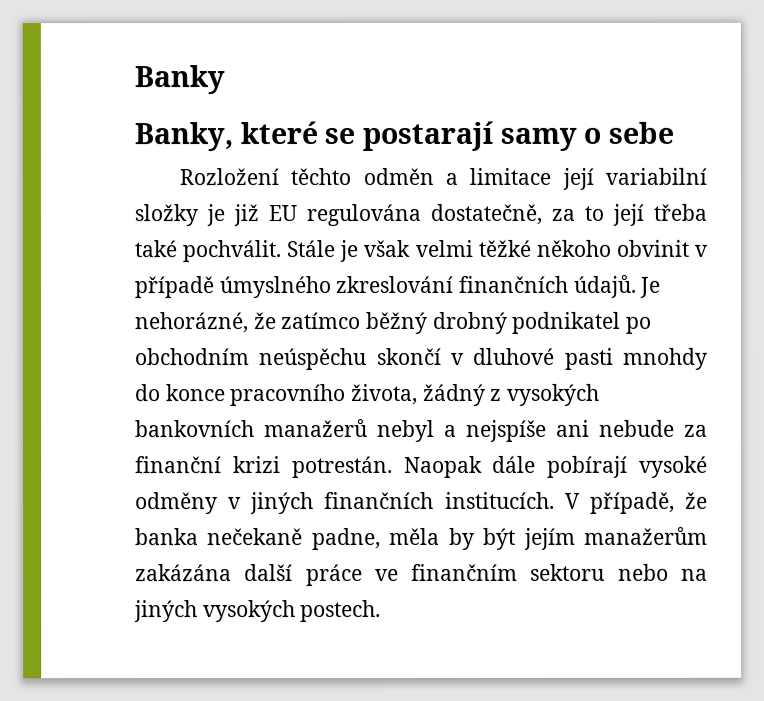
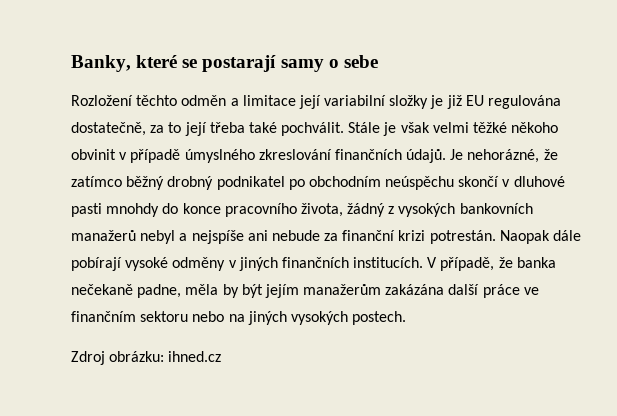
- Banky
+ Zdroj obrázku: ihned.cz

